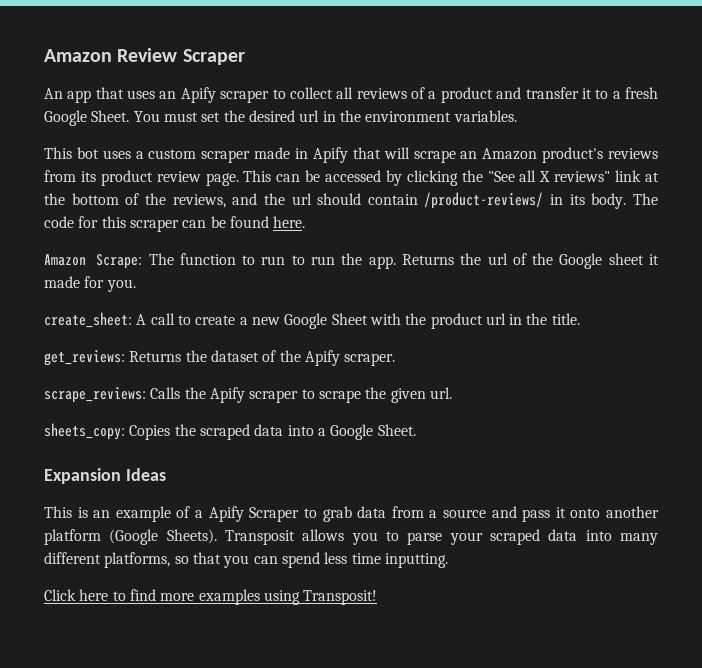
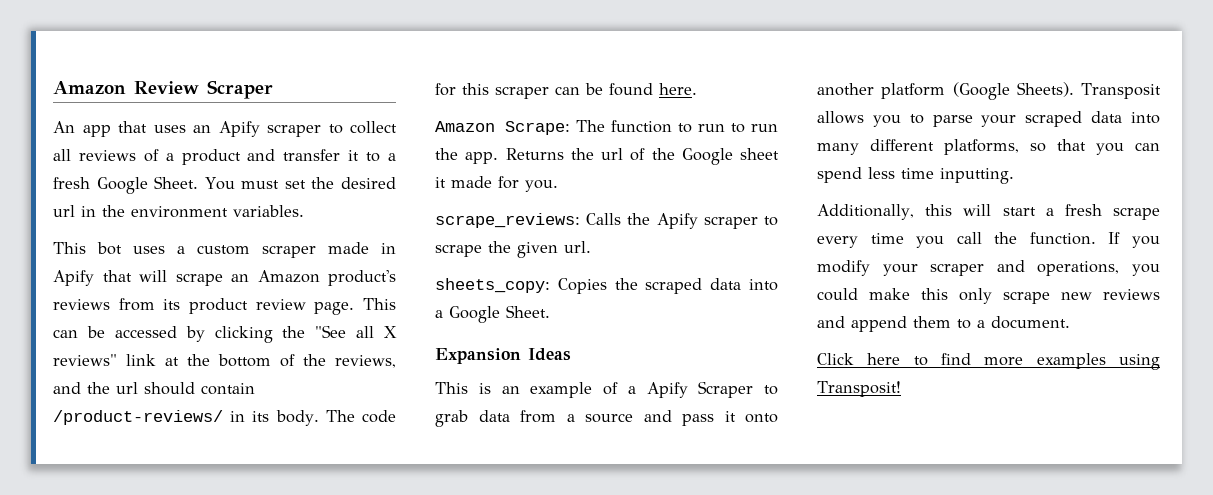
- create_sheet: A call to create a new Google Sheet with the product url in the title.
- get_reviews: Returns the dataset of the Apify scraper.
+ Additionally, this will start a fresh scrape every time you call the function. If you modify your scraper and operations, you could make this only scrape new reviews and append them to a document.

